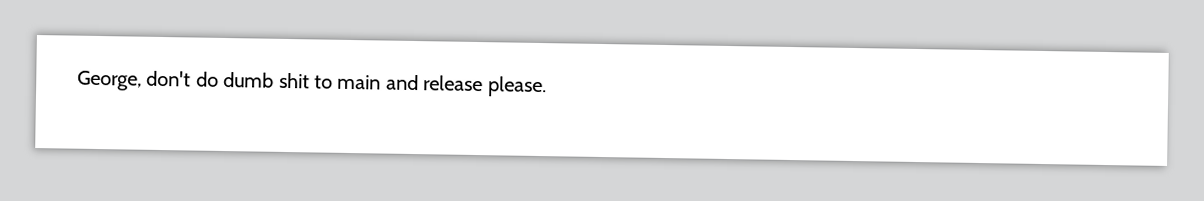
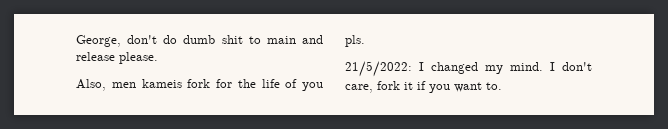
+ Also, men kameis fork for the life of you pls.
+ 21/5/2022: I changed my mind. I don't care, fork it if you want to.

